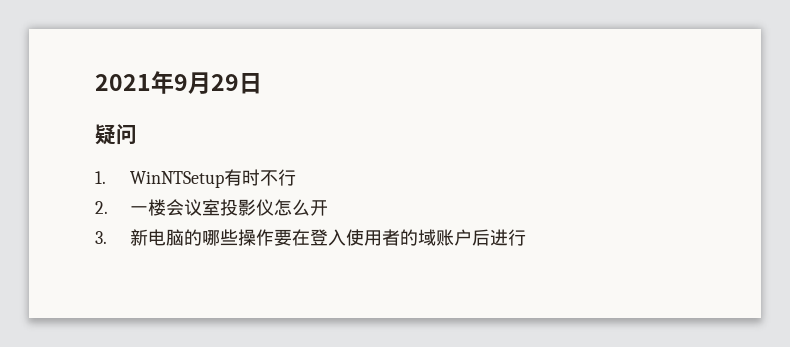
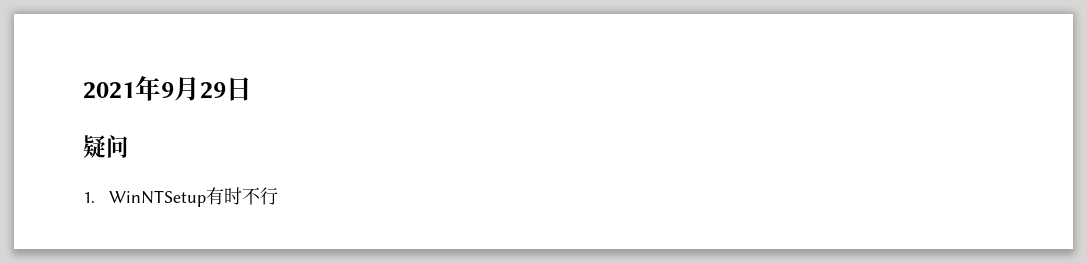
- 2.一楼会议室投影仪怎么开
- 3.新电脑的哪些操作要在登入使用者的域账户后进行

